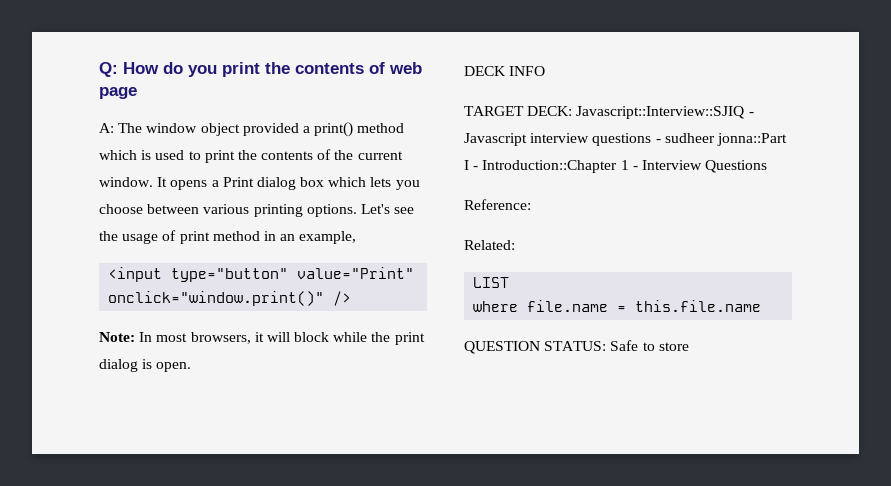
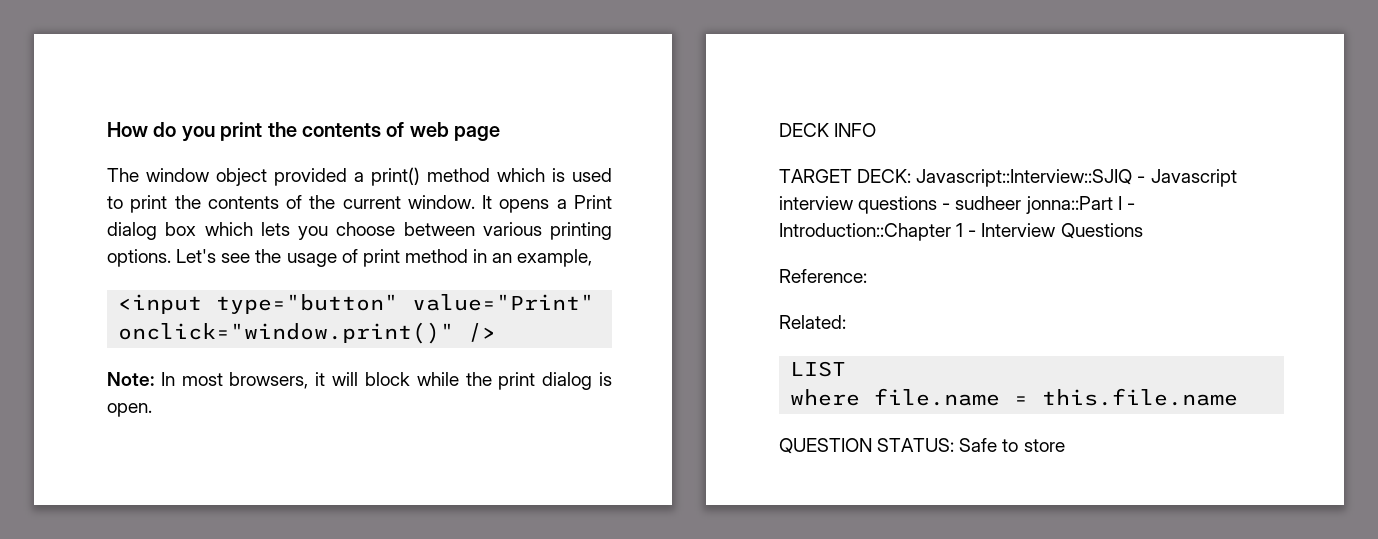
- Q: How do you print the contents of web page
+ How do you print the contents of web page
- A: The window object provided a print() method which is used to print the contents of the current window.
+ The window object provided a print() method which is used to print the contents of the current window.

